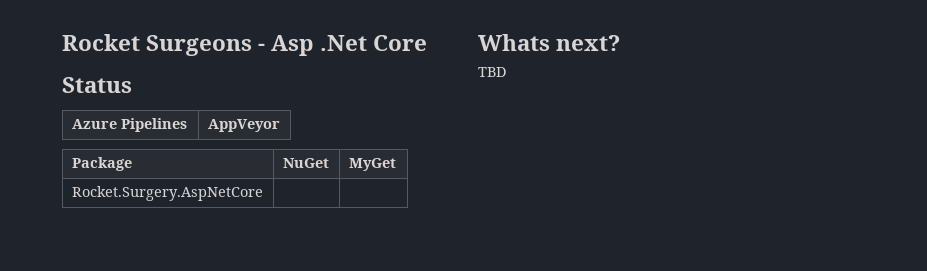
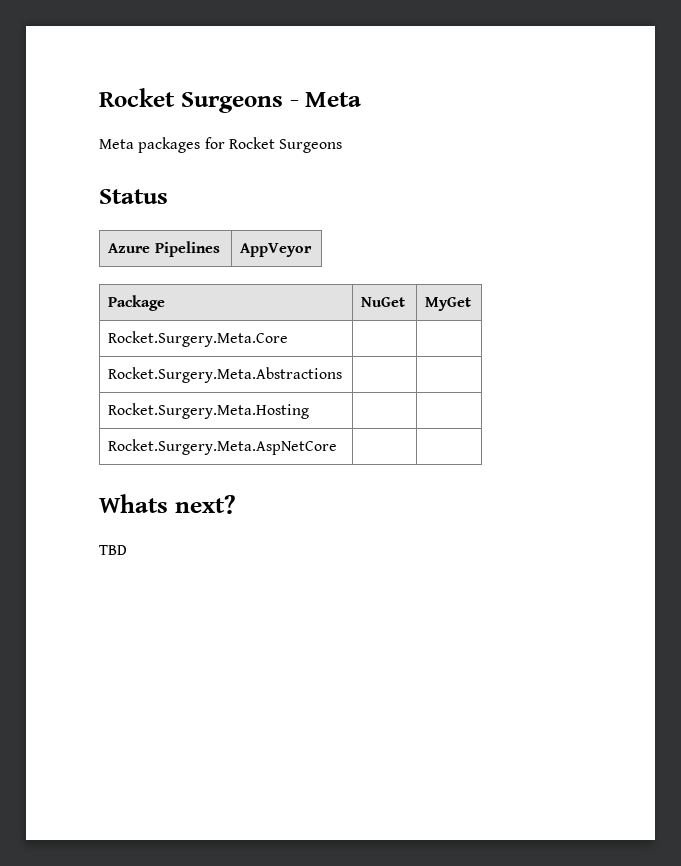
- Rocket Surgeons - Asp .Net Core
+ Rocket Surgeons - Meta
+ Meta packages for Rocket Surgeons
- Rocket.Surgery.AspNetCore | |
+ Rocket.Surgery.Meta.Core | |
+ Rocket.Surgery.Meta.Abstractions | |
+ Rocket.Surgery.Meta.Hosting | |
+ Rocket.Surgery.Meta.AspNetCore | |

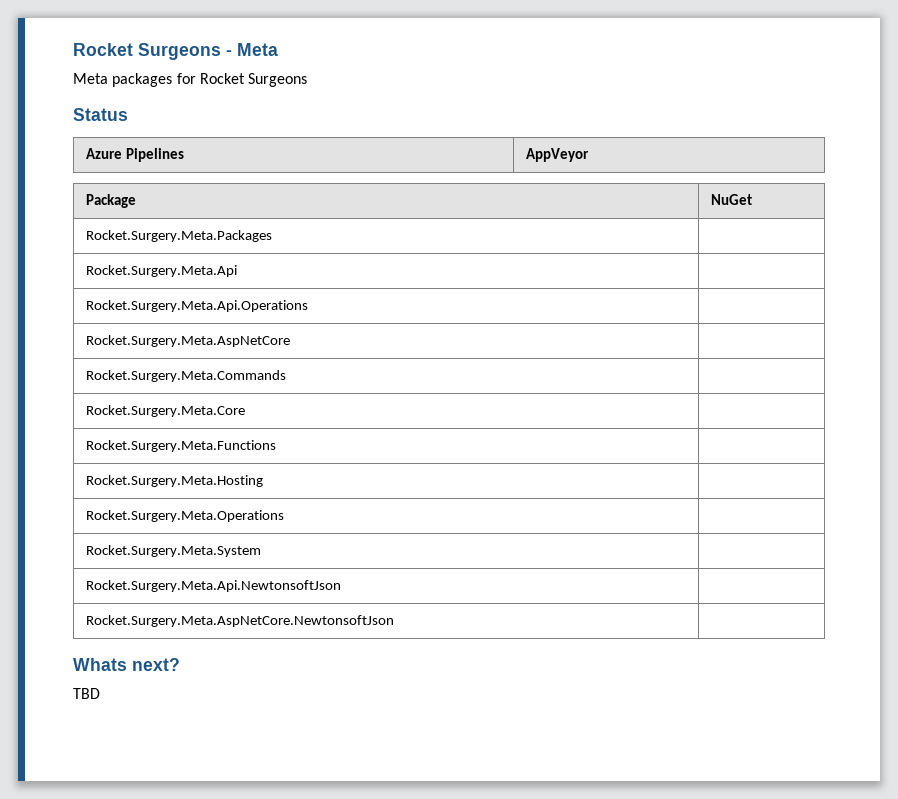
- Package | NuGet | MyGet
+ Package | NuGet
+ Rocket.Surgery.Meta.Packages |
+ Rocket.Surgery.Meta.Api |
+ Rocket.Surgery.Meta.Api.Operations |
+ Rocket.Surgery.Meta.AspNetCore |
+ Rocket.Surgery.Meta.Commands |
- Rocket.Surgery.Meta.Core | |
- Rocket.Surgery.Meta.Abstractions | |
+ Rocket.Surgery.Meta.Core |
+ Rocket.Surgery.Meta.Functions |
- Rocket.Surgery.Meta.Hosting | |
- Rocket.Surgery.Meta.AspNetCore | |
+ Rocket.Surgery.Meta.Hosting |
+ Rocket.Surgery.Meta.Operations |
+ Rocket.Surgery.Meta.System |
+ Rocket.Surgery.Meta.Api.NewtonsoftJson |
+ Rocket.Surgery.Meta.AspNetCore.NewtonsoftJson |

